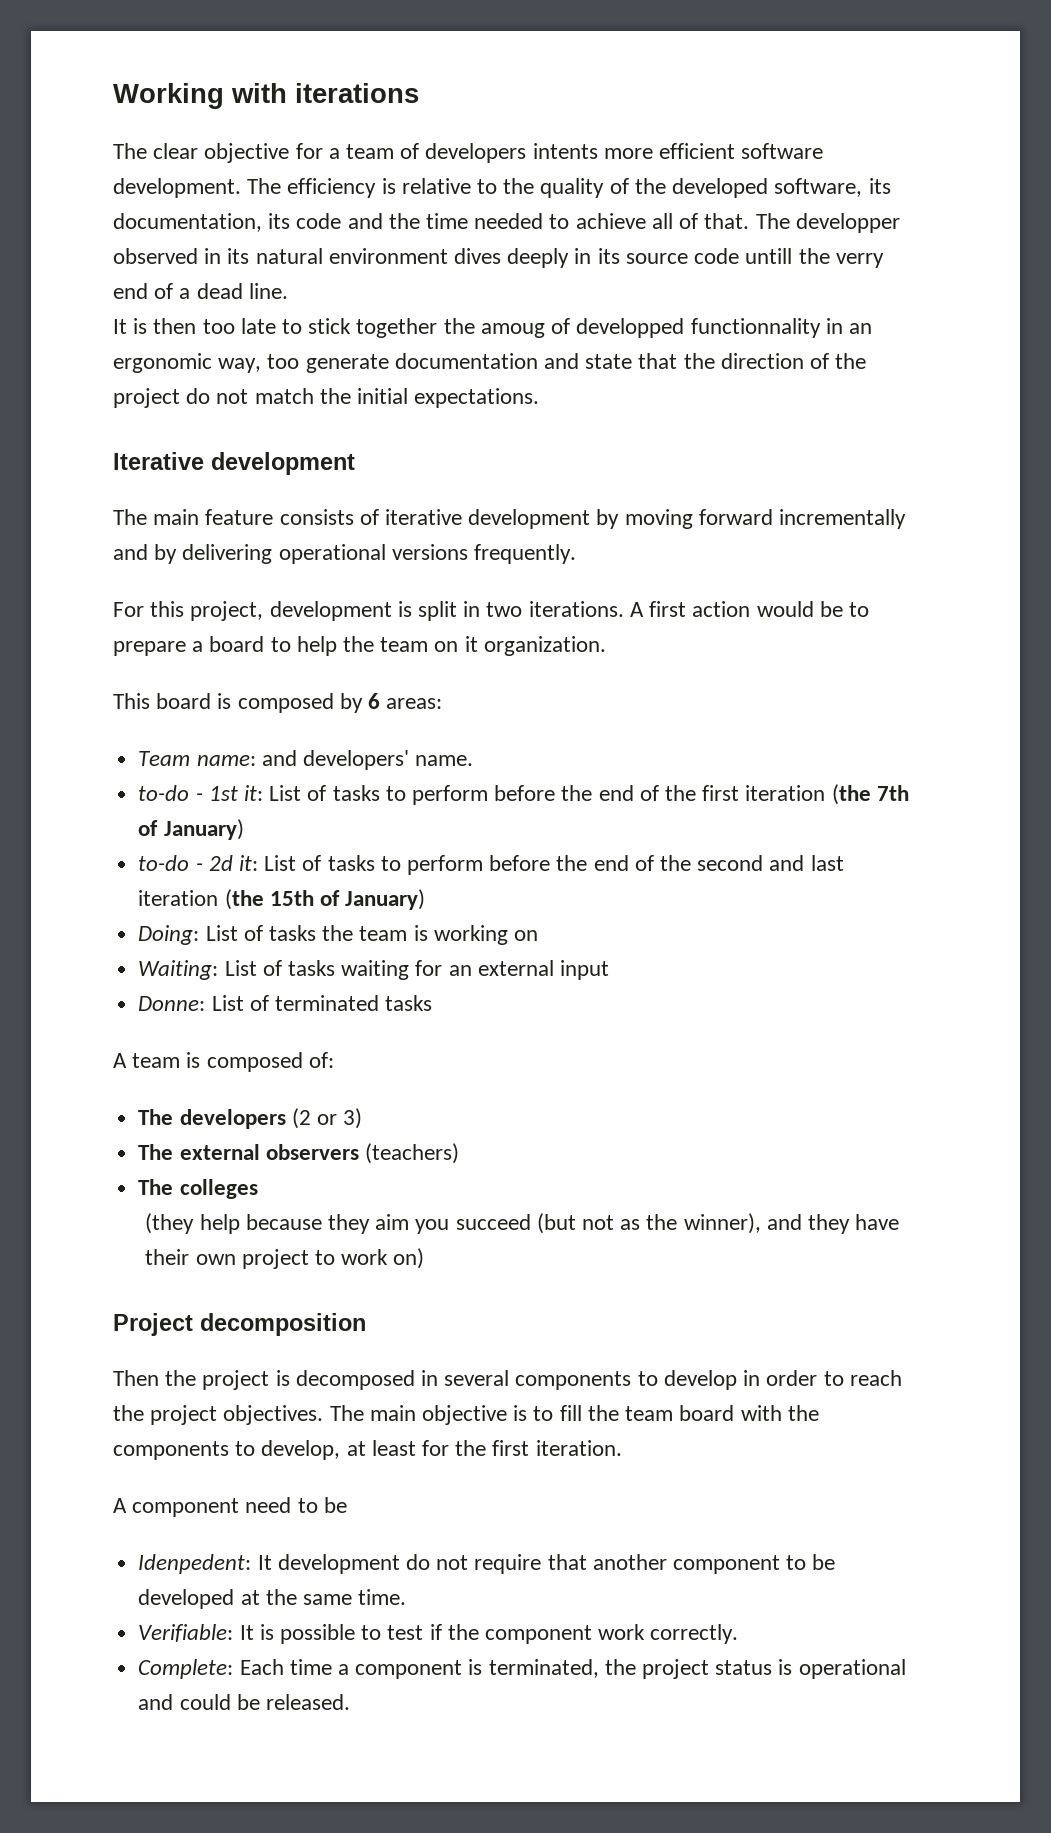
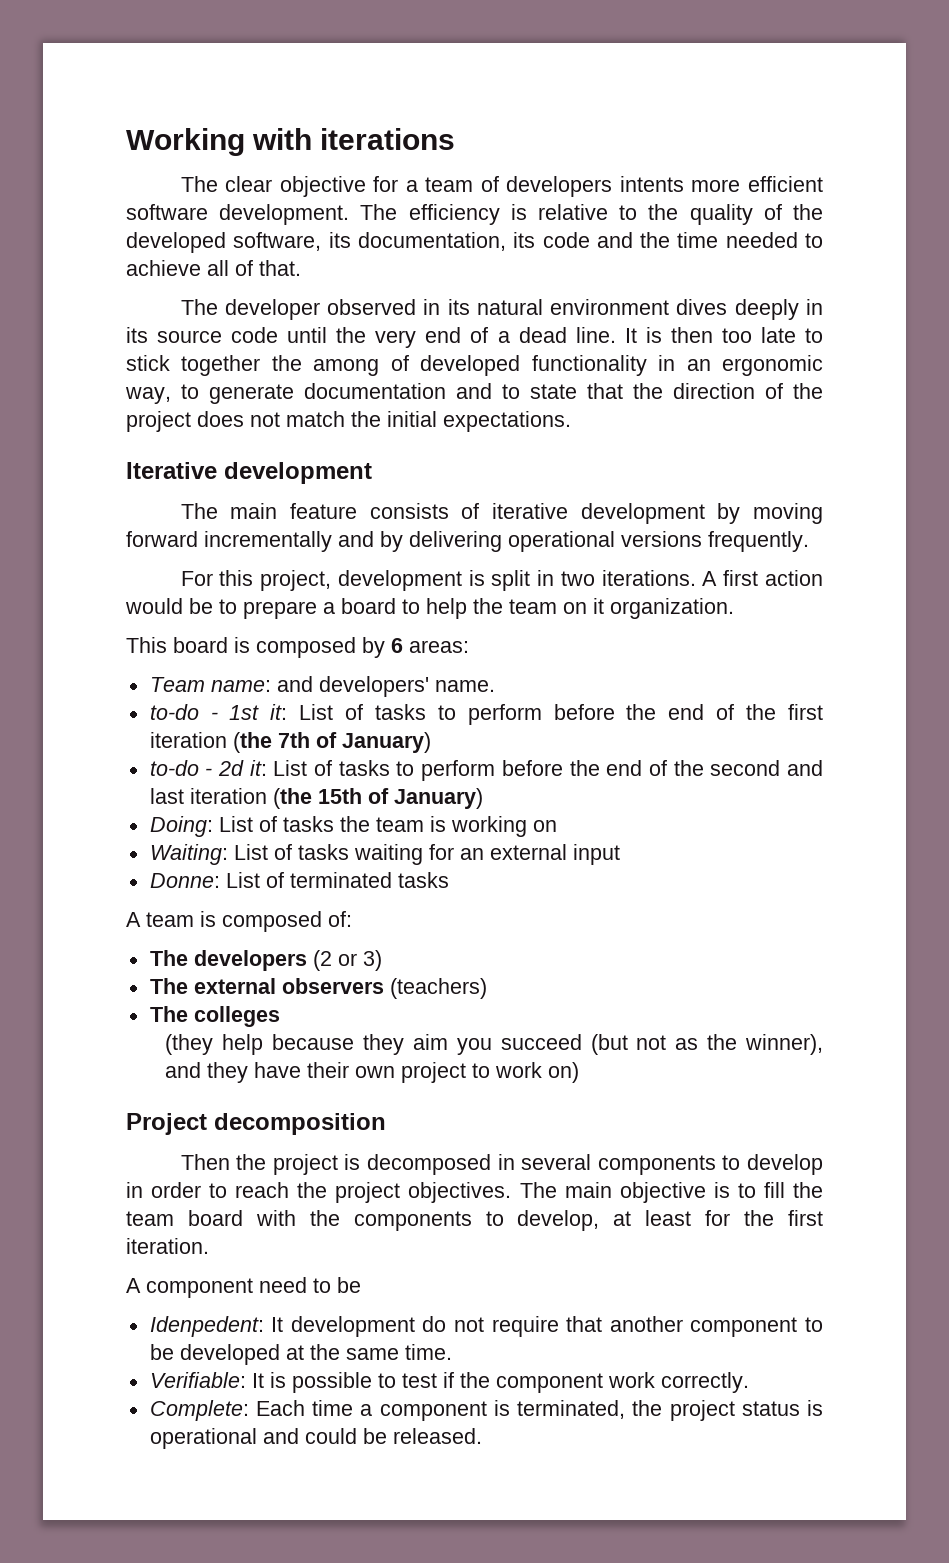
- The efficiency is relative to the quality of the developed software, its documentation, its code and the time needed to achieve all of that. The developper observed in its natural environment dives deeply in its source code untill the verry end of a dead line.
- It is then too late to stick together the amoug of developped functionnality in an ergonomic way, too generate documentation and state that the direction of the project do not match the initial expectations.
+ The efficiency is relative to the quality of the developed software, its documentation, its code and the time needed to achieve all of that.
+ The developer observed in its natural environment dives deeply in its source code until the very end of a dead line. It is then too late to stick together the among of developed functionality in an ergonomic way, to generate documentation and to state that the direction of the project does not match the initial expectations.

